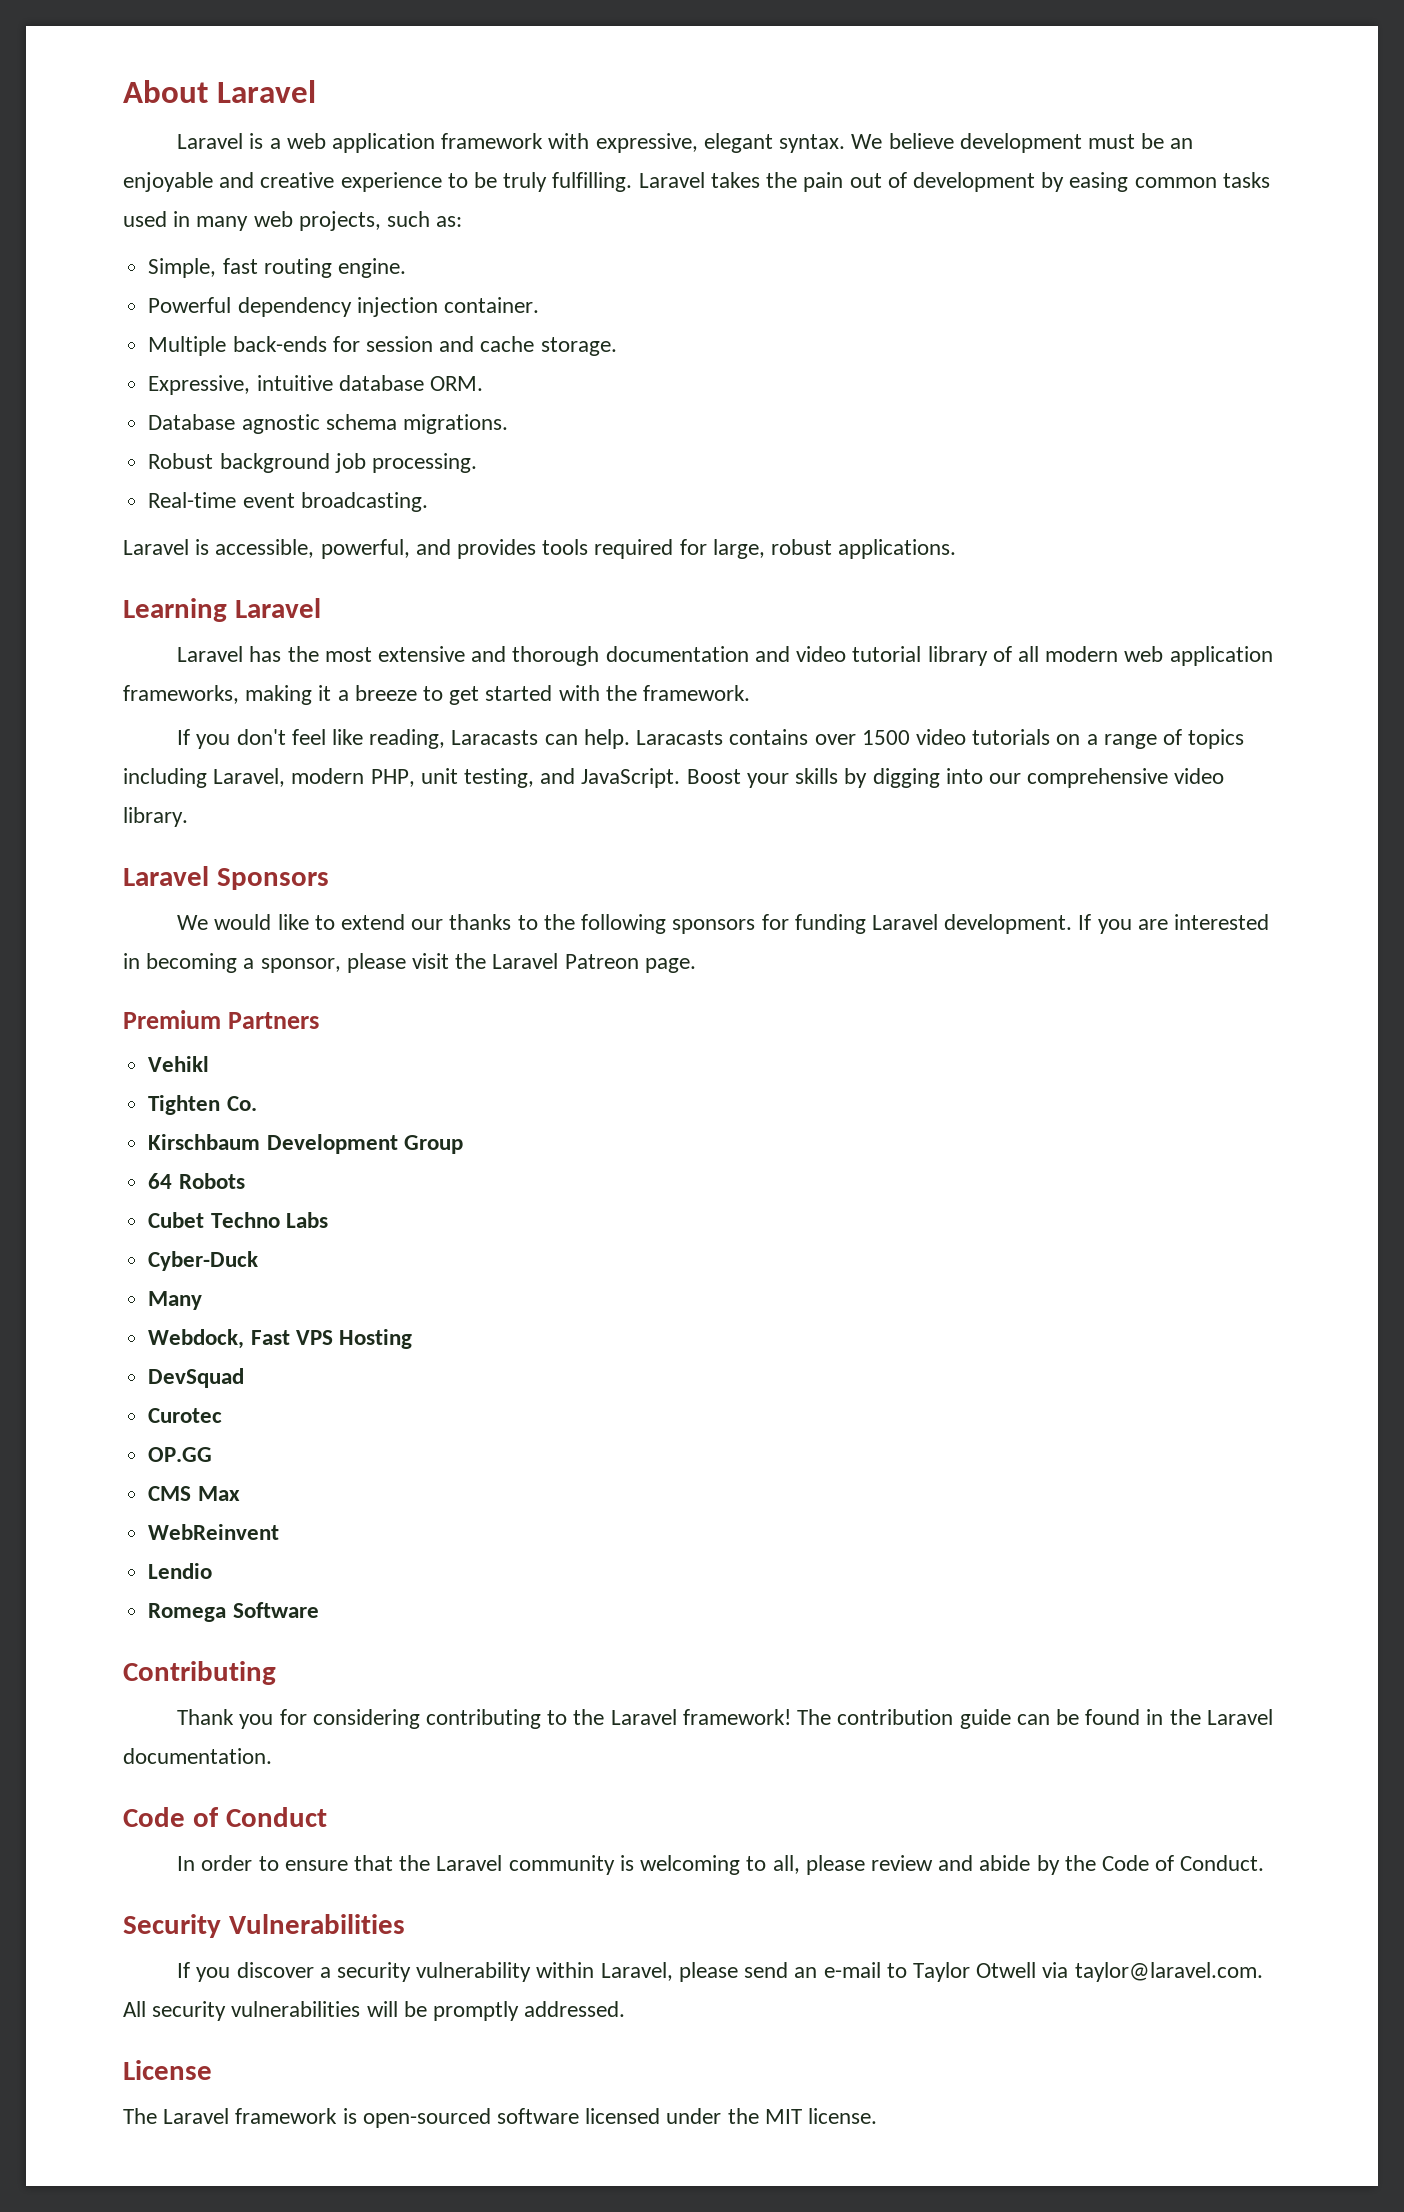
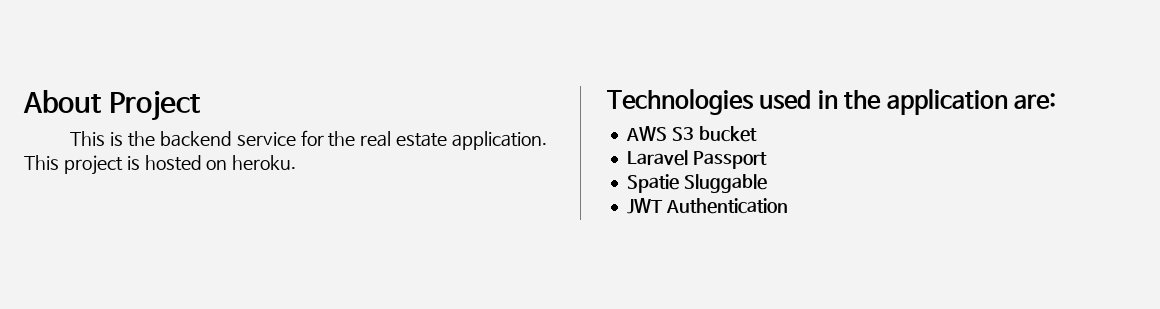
- About Laravel
- Laravel is a web application framework with expressive, elegant syntax. We believe development must be an enjoyable and creative experience to be truly fulfilling. Laravel takes the pain out of development by easing common tasks used in many web projects, such as:
- Simple, fast routing engine.
- Powerful dependency injection container.
- Multiple back-ends for session and cache storage.
- Expressive, intuitive database ORM.
- Database agnostic schema migrations.
- Robust background job processing.
- Real-time event broadcasting.
- Laravel is accessible, powerful, and provides tools required for large, robust applications.
- Learning Laravel
- Laravel has the most extensive and thorough documentation and video tutorial library of all modern web application frameworks, making it a breeze to get started with the framework.
- If you don't feel like reading, Laracasts can help. Laracasts contains over 1500 video tutorials on a range of topics including Laravel, modern PHP, unit testing, and JavaScript. Boost your skills by digging into our comprehensive video library.
- Laravel Sponsors
- We would like to extend our thanks to the following sponsors for funding Laravel development. If you are interested in becoming a sponsor, please visit the Laravel Patreon page.
- Premium Partners
- Vehikl
- Tighten Co.
- Kirschbaum Development Group
- 64 Robots
- Cubet Techno Labs
- Cyber-Duck
- Many
- Webdock, Fast VPS Hosting
- DevSquad
- Curotec
- OP.GG
- CMS Max
- WebReinvent
- Lendio
- Romega Software
- Contributing
- Thank you for considering contributing to the Laravel framework! The contribution guide can be found in the Laravel documentation.
- Code of Conduct
- In order to ensure that the Laravel community is welcoming to all, please review and abide by the Code of Conduct.
- Security Vulnerabilities
- If you discover a security vulnerability within Laravel, please send an e-mail to Taylor Otwell via taylor@laravel.com. All security vulnerabilities will be promptly addressed.
- License
- The Laravel framework is open-sourced software licensed under the MIT license.
+ About Project
+ This is the backend service for the real estate application. This project is hosted on heroku.
+ Technologies used in the application are:
+ AWS S3 bucket
+ Laravel Passport
+ Spatie Sluggable
+ JWT Authentication

